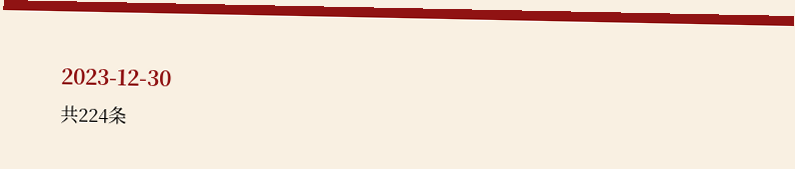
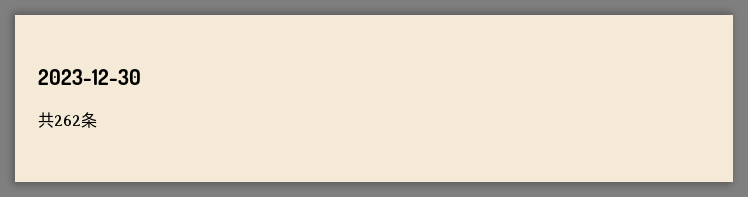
- 共224条
+ 共262条

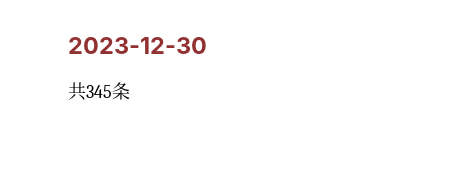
- 共262条
+ 共345条

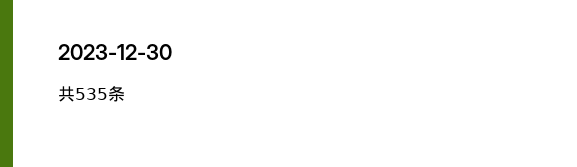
- 共345条
+ 共535条

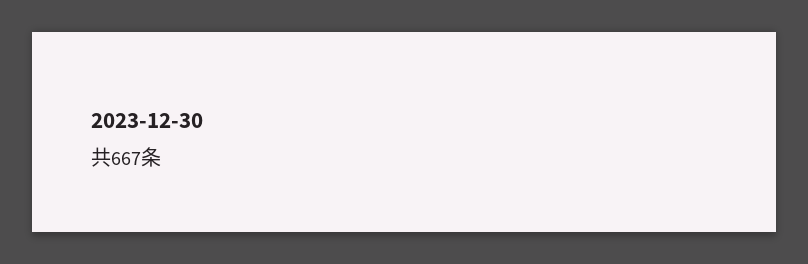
- 共535条
+ 共667条

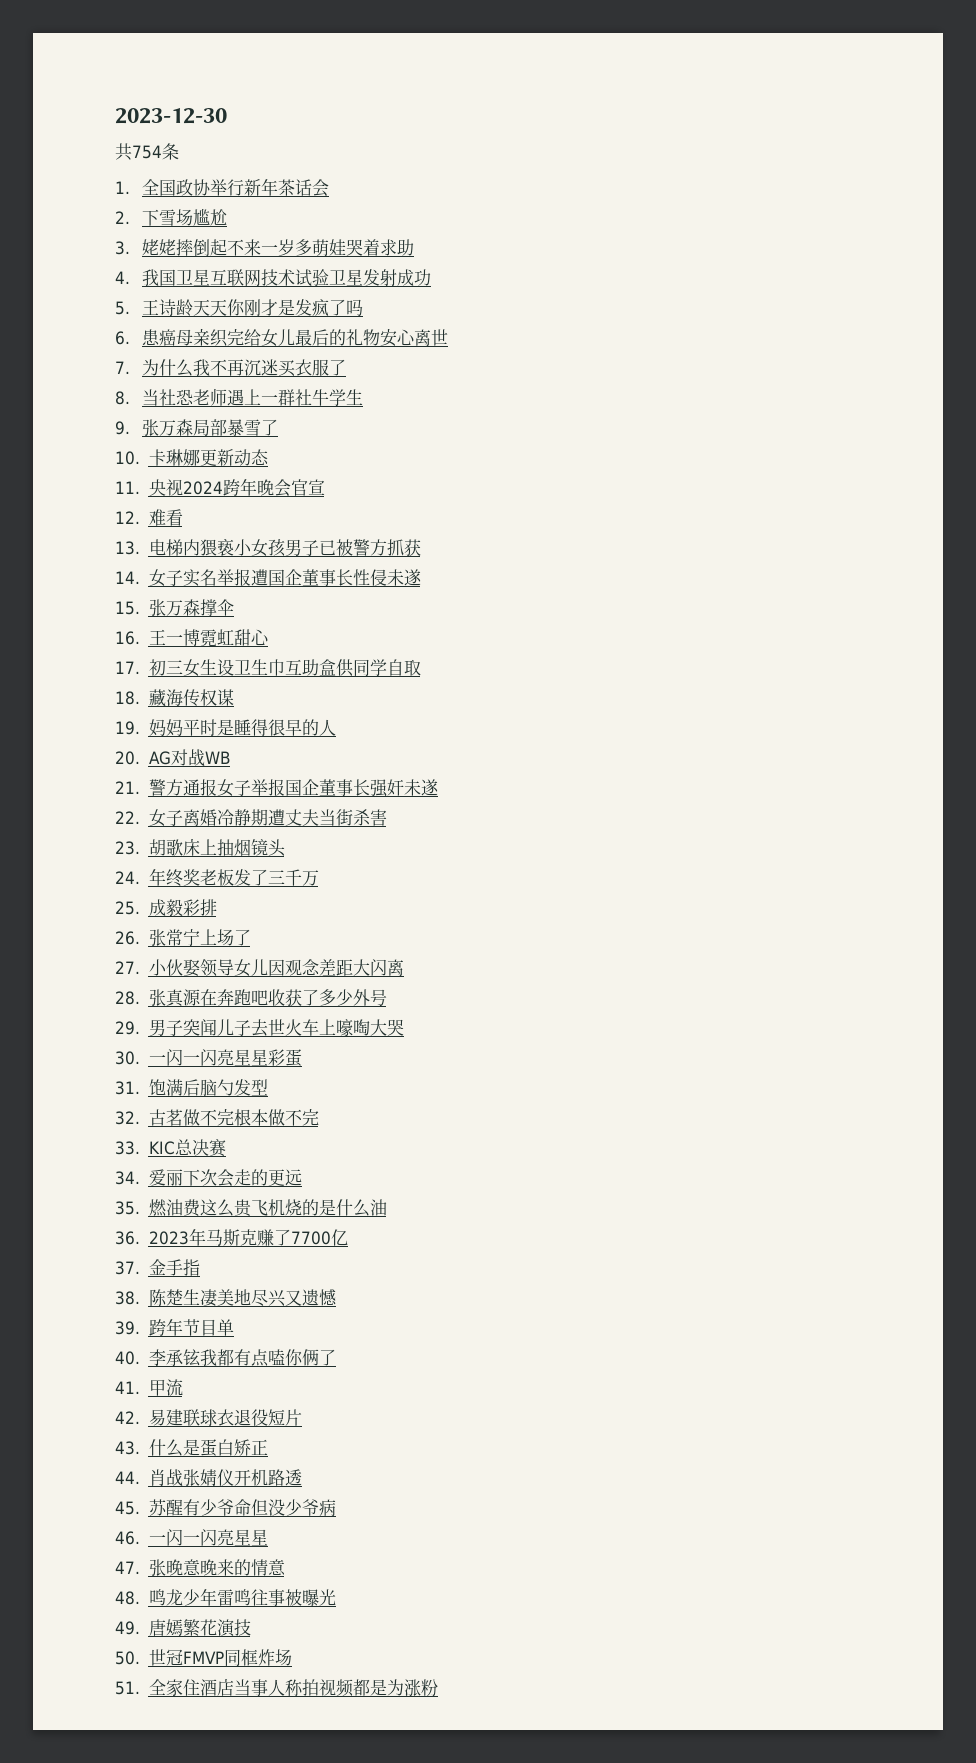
- 共667条
+ 共754条
+ 1.全国政协举行新年茶话会
+ 2.下雪场尴尬
+ 3.姥姥摔倒起不来一岁多萌娃哭着求助
+ 4.我国卫星互联网技术试验卫星发射成功
+ 5.王诗龄天天你刚才是发疯了吗
+ 6.患癌母亲织完给女儿最后的礼物安心离世
+ 7.为什么我不再沉迷买衣服了
+ 8.当社恐老师遇上一群社牛学生
+ 9.张万森局部暴雪了
+ 10.卡琳娜更新动态
+ 11.央视2024跨年晚会官宣
+ 12.难看
+ 13.电梯内猥亵小女孩男子已被警方抓获
+ 14.女子实名举报遭国企董事长性侵未遂
+ 15.张万森撑伞
+ 16.王一博霓虹甜心
+ 17.初三女生设卫生巾互助盒供同学自取
+ 18.藏海传权谋
+ 19.妈妈平时是睡得很早的人
+ 20. AG对战WB
+ 21.警方通报女子举报国企董事长强奸未遂
+ 22.女子离婚冷静期遭丈夫当街杀害
+ 23.胡歌床上抽烟镜头
+ 24.年终奖老板发了三千万
+ 25.成毅彩排
+ 26.张常宁上场了
+ 27.小伙娶领导女儿因观念差距大闪离
+ 28.张真源在奔跑吧收获了多少外号
+ 29.男子突闻儿子去世火车上嚎啕大哭
+ 30.一闪一闪亮星星彩蛋
+ 31.饱满后脑勺发型
+ 32.古茗做不完根本做不完
+ 33. KIC总决赛
+ 34.爱丽下次会走的更远
+ 35.燃油费这么贵飞机烧的是什么油
+ 36. 2023年马斯克赚了7700亿
+ 37.金手指
+ 38.陈楚生凄美地尽兴又遗憾
+ 39.跨年节目单
+ 40.李承铉我都有点嗑你俩了
+ 41.甲流
+ 42.易建联球衣退役短片
+ 43.什么是蛋白矫正
+ 44.肖战张婧仪开机路透
+ 45.苏醒有少爷命但没少爷病
+ 46.一闪一闪亮星星
+ 47.张晚意晚来的情意
+ 48.鸣龙少年雷鸣往事被曝光
+ 49.唐嫣繁花演技
+ 50.世冠FMVP同框炸场
+ 51.全家住酒店当事人称拍视频都是为涨粉

